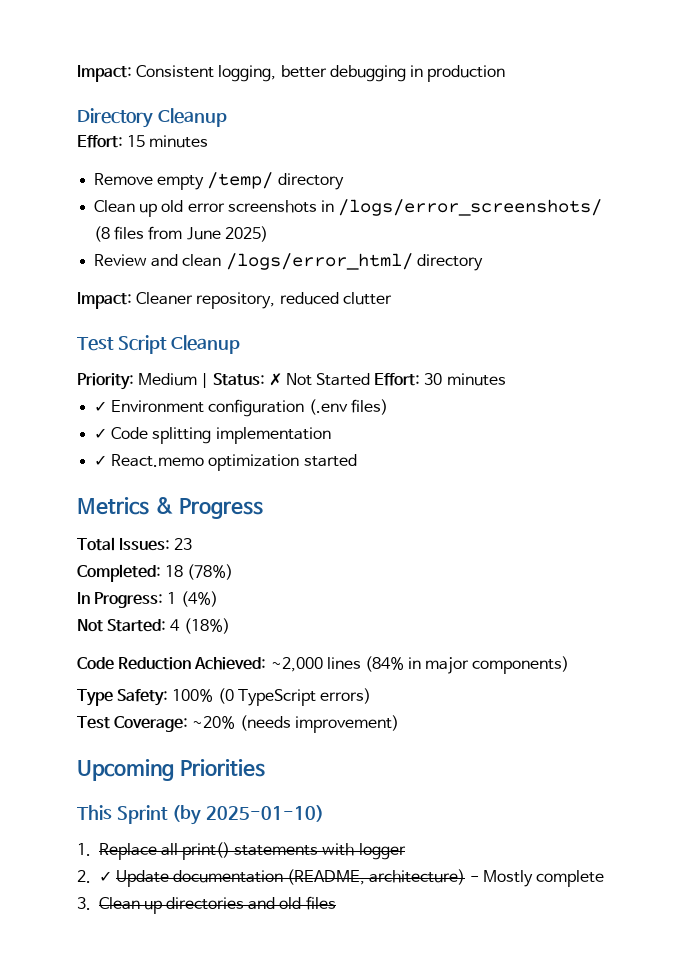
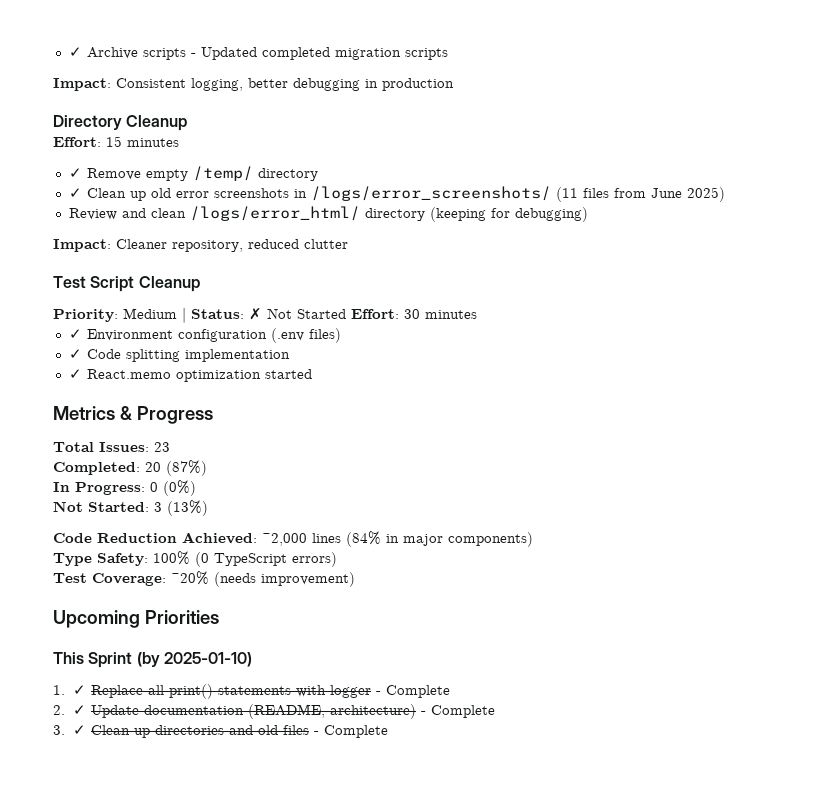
+ ✓ Archive scripts - Updated completed migration scripts
- Remove empty /temp/ directory
+ ✓ Remove empty /temp/ directory
- Clean up old error screenshots in /logs/error_screenshots/ (8 files from June 2025)
+ ✓ Clean up old error screenshots in /logs/error_screenshots/ (11 files from June 2025)
- Review and clean /logs/error_html/ directory
+ Review and clean /logs/error_html/ directory (keeping for debugging)
- Completed: 18 (78%)
+ Completed: 20 (87%)
- In Progress: 1 (4%)
+ In Progress: 0 (0%)
- Not Started: 4 (18%)
+ Not Started: 3 (13%)
- 1. Replace all print() statements with logger
+ 1. ✓ Replace all print() statements with logger - Complete
- 2. ✓ Update documentation (README, architecture) - Mostly complete
+ 2. ✓ Update documentation (README, architecture) - Complete
- 3. Clean up directories and old files
+ 3. ✓ Clean up directories and old files - Complete

